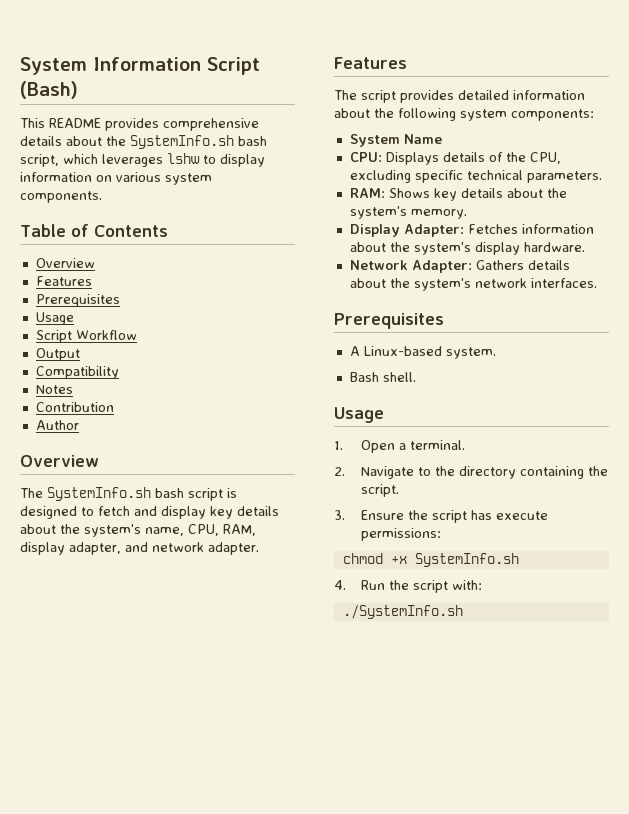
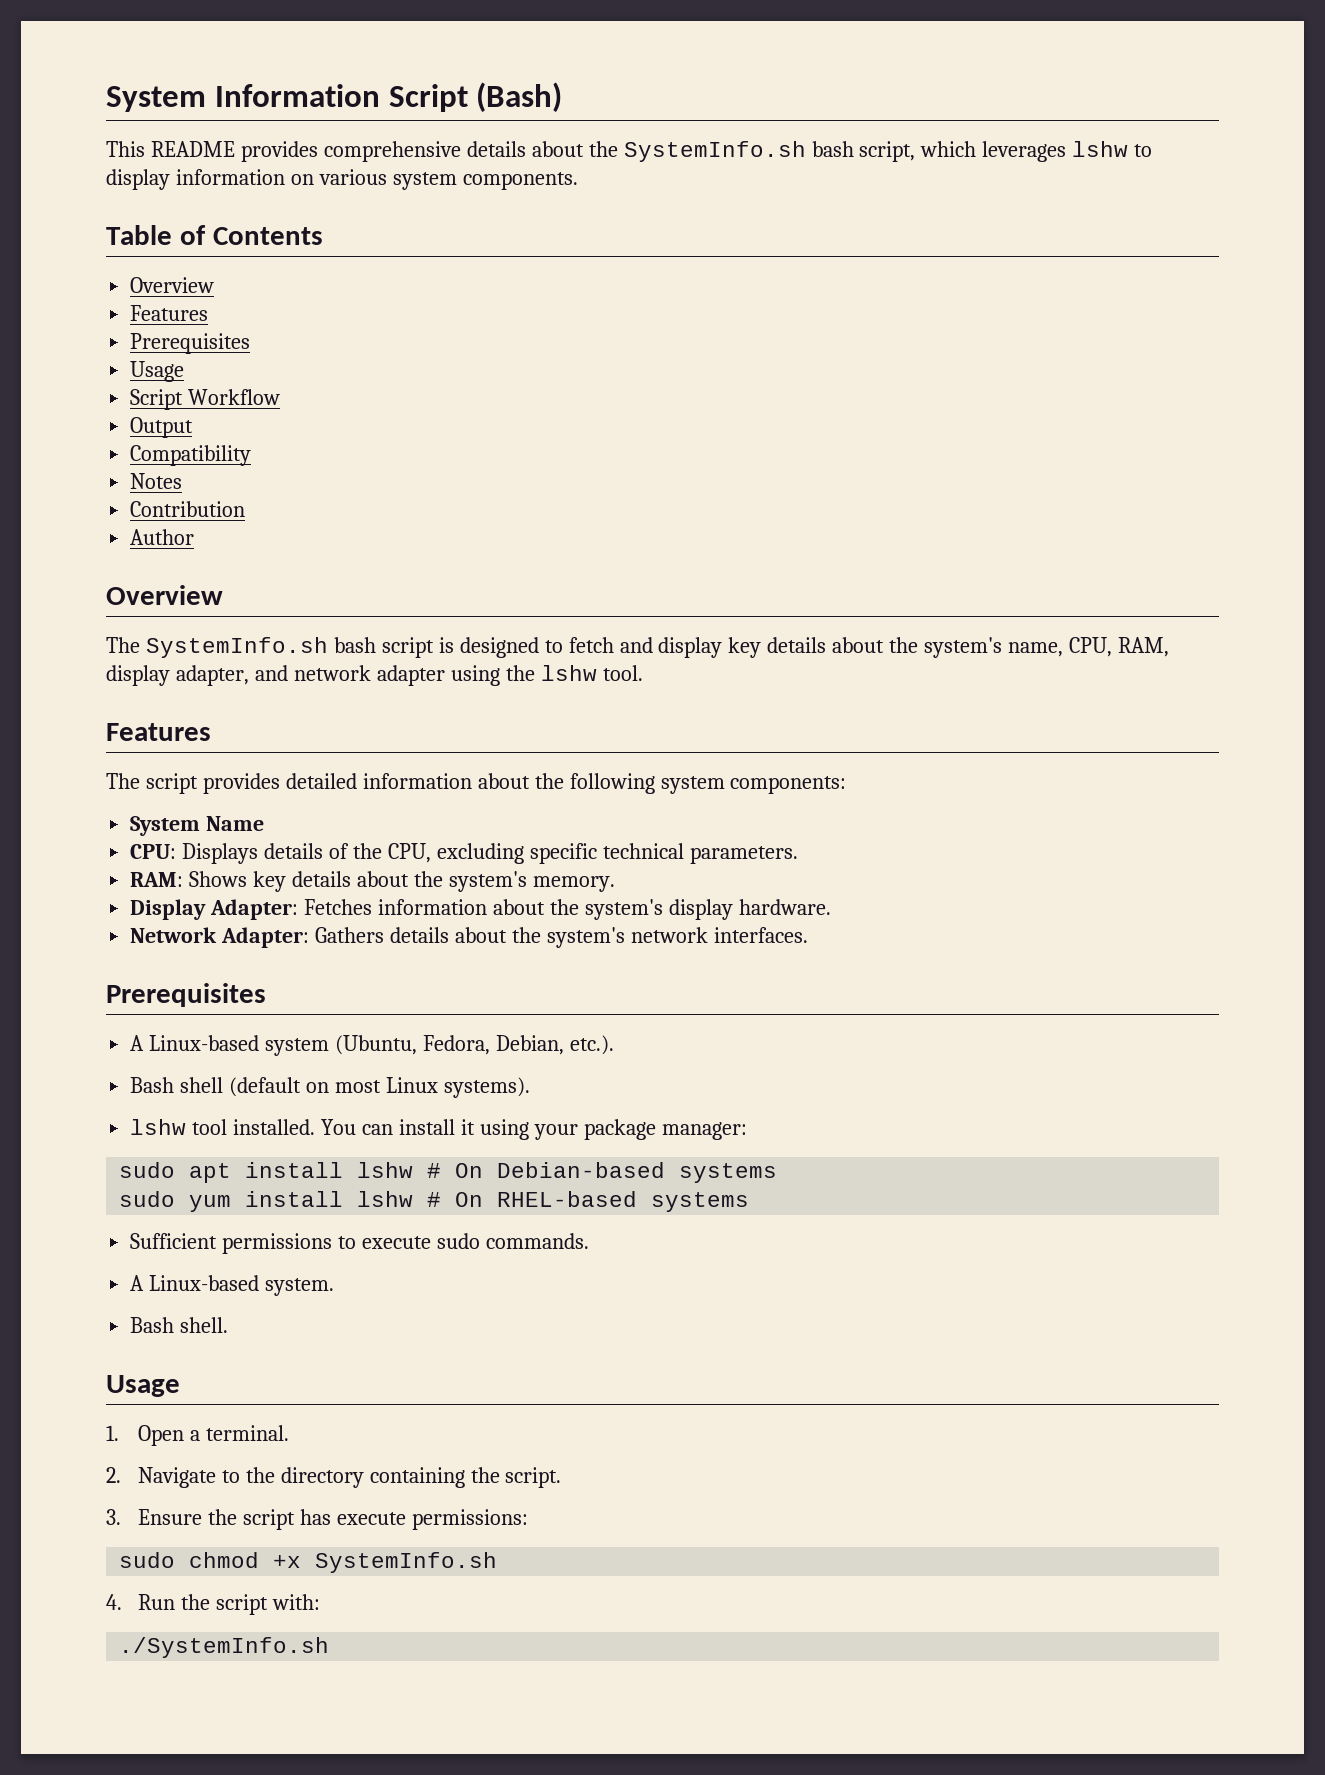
- The SystemInfo.sh bash script is designed to fetch and display key details about the system's name, CPU, RAM, display adapter, and network adapter.
+ The SystemInfo.sh bash script is designed to fetch and display key details about the system's name, CPU, RAM, display adapter, and network adapter using the lshw tool.
+ A Linux-based system (Ubuntu, Fedora, Debian, etc.).
+ Bash shell (default on most Linux systems).
+ lshw tool installed. You can install it using your package manager:
+ sudo apt install lshw # On Debian-based systems
+ sudo yum install lshw # On RHEL-based systems
+ Sufficient permissions to execute sudo commands.
- chmod +x SystemInfo.sh
+ sudo chmod +x SystemInfo.sh

